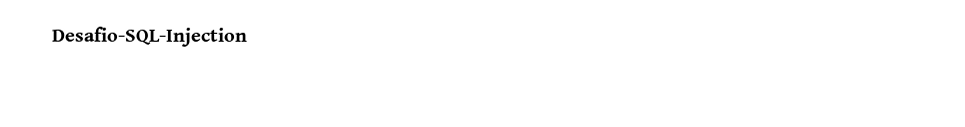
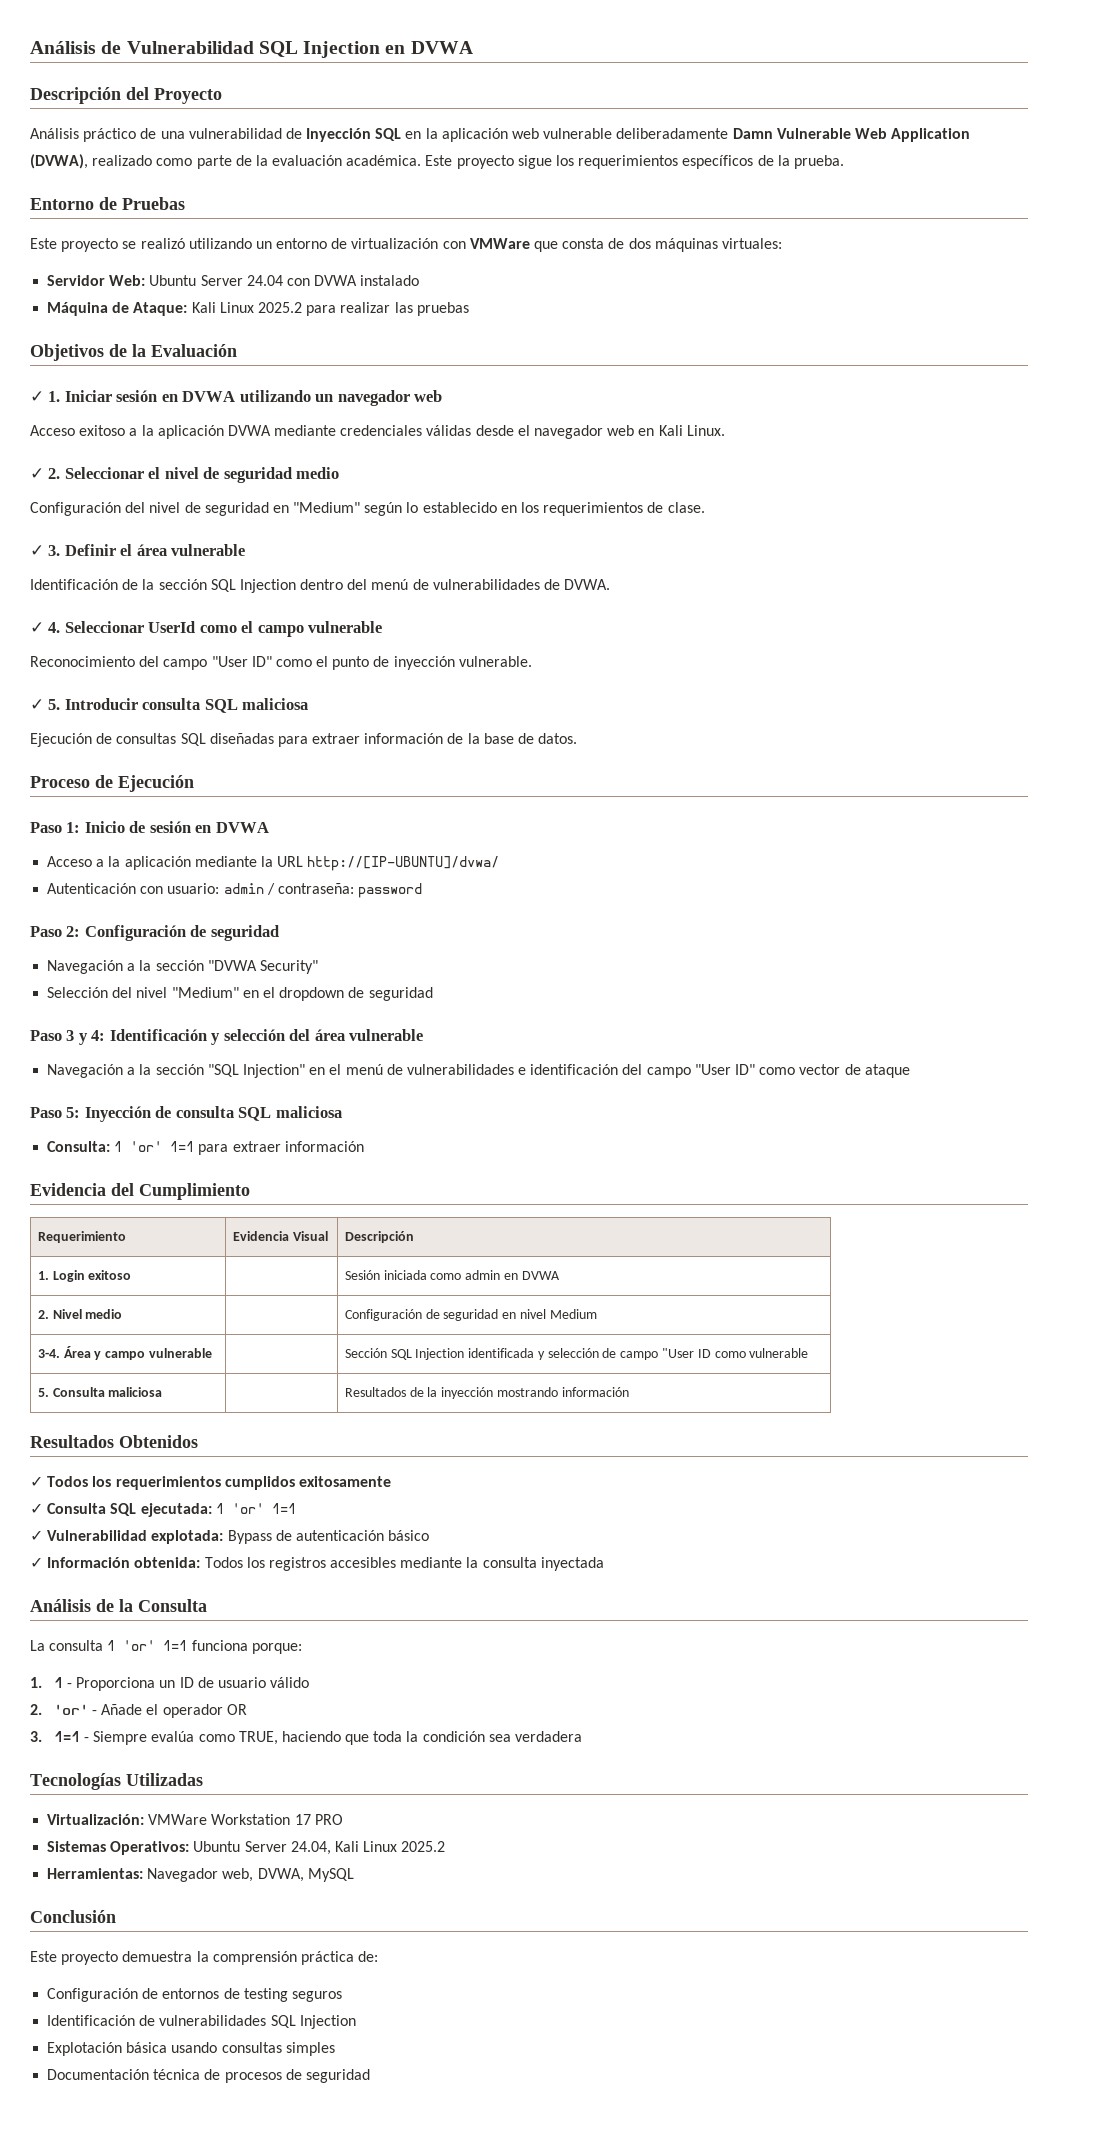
- Desafio-SQL-Injection
+ Análisis de Vulnerabilidad SQL Injection en DVWA
+ Descripción del Proyecto
+ Análisis práctico de una vulnerabilidad de Inyección SQL en la aplicación web vulnerable deliberadamente Damn Vulnerable Web Application (DVWA), realizado como parte de la evaluación académica. Este proyecto sigue los requerimientos específicos de la prueba.
+ Entorno de Pruebas
+ Este proyecto se realizó utilizando un entorno de virtualización con VMWare que consta de dos máquinas virtuales:
+ Servidor Web: Ubuntu Server 24.04 con DVWA instalado
+ Máquina de Ataque: Kali Linux 2025.2 para realizar las pruebas
+ Objetivos de la Evaluación
+ ✓ 1. Iniciar sesión en DVWA utilizando un navegador web
+ Acceso exitoso a la aplicación DVWA mediante credenciales válidas desde el navegador web en Kali Linux.
+ ✓ 2. Seleccionar el nivel de seguridad medio
+ Configuración del nivel de seguridad en "Medium" según lo establecido en los requerimientos de clase.
+ ✓ 3. Definir el área vulnerable
+ Identificación de la sección SQL Injection dentro del menú de vulnerabilidades de DVWA.
+ ✓ 4. Seleccionar UserId como el campo vulnerable
+ Reconocimiento del campo "User ID" como el punto de inyección vulnerable.
+ ✓ 5. Introducir consulta SQL maliciosa
+ Ejecución de consultas SQL diseñadas para extraer información de la base de datos.
+ Proceso de Ejecución
+ Paso 1: Inicio de sesión en DVWA
+ Acceso a la aplicación mediante la URL http://[IP-UBUNTU]/dvwa/
+ Autenticación con usuario: admin / contraseña: password
+ Paso 2: Configuración de seguridad
+ Navegación a la sección "DVWA Security"
+ Selección del nivel "Medium" en el dropdown de seguridad
+ Paso 3 y 4: Identificación y selección del área vulnerable
+ Navegación a la sección "SQL Injection" en el menú de vulnerabilidades e identificación del campo "User ID" como vector de ataque
+ Paso 5: Inyección de consulta SQL maliciosa
+ Consulta: 1 'or' 1=1 para extraer información
+ Evidencia del Cumplimiento
+ Requerimiento | Evidencia Visual | Descripción
+ 1. Login exitoso | | Sesión iniciada como admin en DVWA
+ 2. Nivel medio | | Configuración de seguridad en nivel Medium
+ 3-4. Área y campo vulnerable | | Sección SQL Injection identificada y selección de campo "User ID como vulnerable
+ 5. Consulta maliciosa | | Resultados de la inyección mostrando información
+ Resultados Obtenidos
+ ✓ Todos los requerimientos cumplidos exitosamente
+ ✓ Consulta SQL ejecutada: 1 'or' 1=1
+ ✓ Vulnerabilidad explotada: Bypass de autenticación básico
+ ✓ Información obtenida: Todos los registros accesibles mediante la consulta inyectada
+ Análisis de la Consulta
+ La consulta 1 'or' 1=1 funciona porque:
+ 1. 1 - Proporciona un ID de usuario válido
+ 2. 'or' - Añade el operador OR
+ 3. 1=1 - Siempre evalúa como TRUE, haciendo que toda la condición sea verdadera
+ Tecnologías Utilizadas
+ Virtualización: VMWare Workstation 17 PRO
+ Sistemas Operativos: Ubuntu Server 24.04, Kali Linux 2025.2
+ Herramientas: Navegador web, DVWA, MySQL
+ Conclusión
+ Este proyecto demuestra la comprensión práctica de:
+ Configuración de entornos de testing seguros
+ Identificación de vulnerabilidades SQL Injection
+ Explotación básica usando consultas simples
+ Documentación técnica de procesos de seguridad

